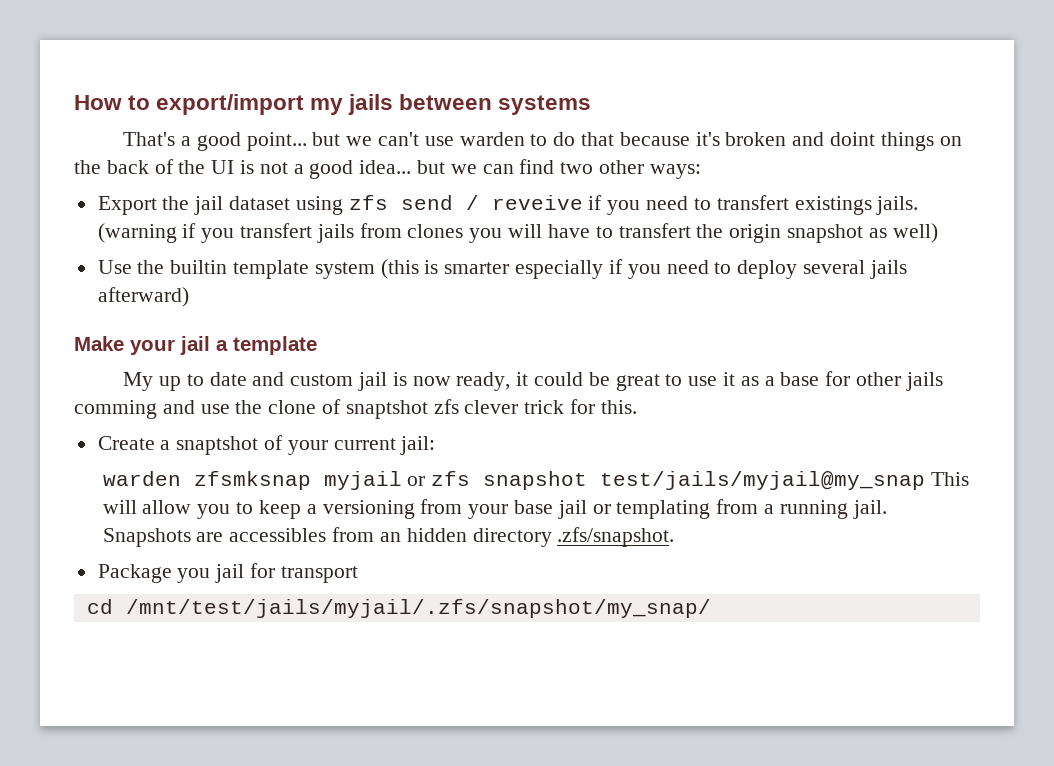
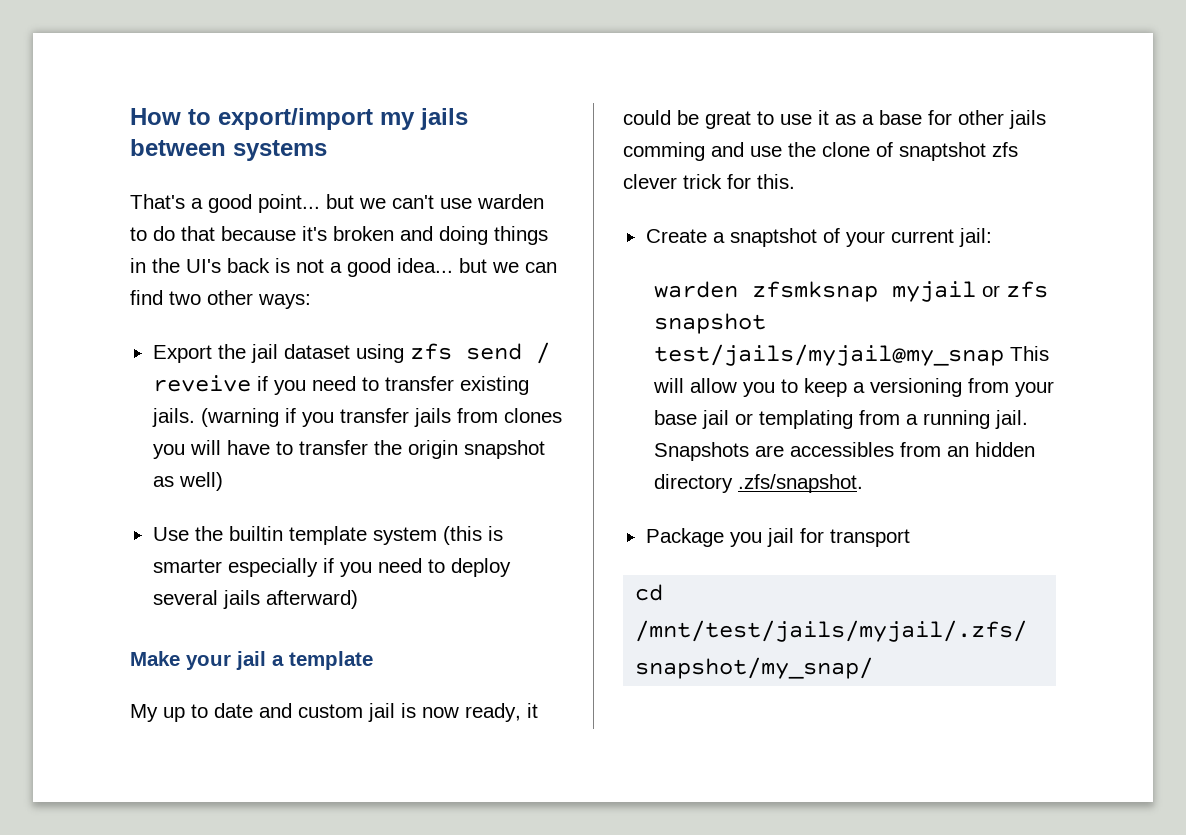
- That's a good point... but we can't use warden to do that because it's broken and doint things on the back of the UI is not a good idea... but we can find two other ways:
+ That's a good point... but we can't use warden to do that because it's broken and doing things in the UI's back is not a good idea... but we can find two other ways:
- Export the jail dataset using zfs send / reveive if you need to transfert existings jails.
+ Export the jail dataset using zfs send / reveive if you need to transfer existing jails.
- (warning if you transfert jails from clones you will have to transfert the origin snapshot as well)
+ (warning if you transfer jails from clones you will have to transfer the origin snapshot as well)

